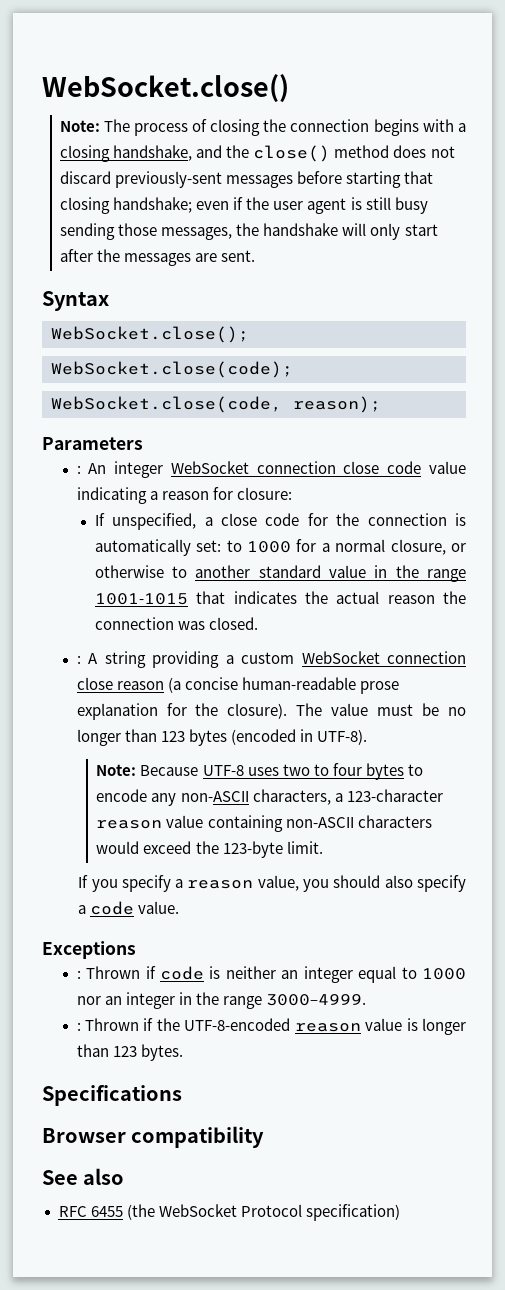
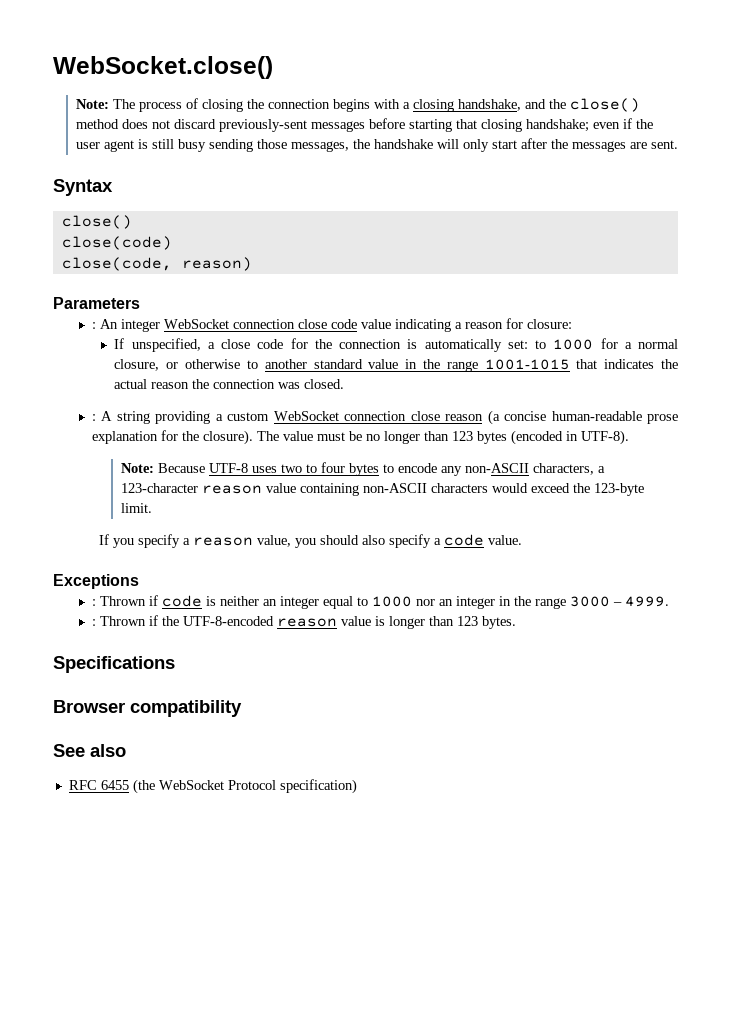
  Syntax
- WebSocket.close();
- WebSocket.close(code);
- WebSocket.close(code, reason);
+ close()
+ close(code)
+ close(code, reason)
- : Thrown if code is neither an integer equal to 1000 nor an integer in the range 3000–4999.
+ : Thrown if code is neither an integer equal to 1000 nor an integer in the range 3000 – 4999.

